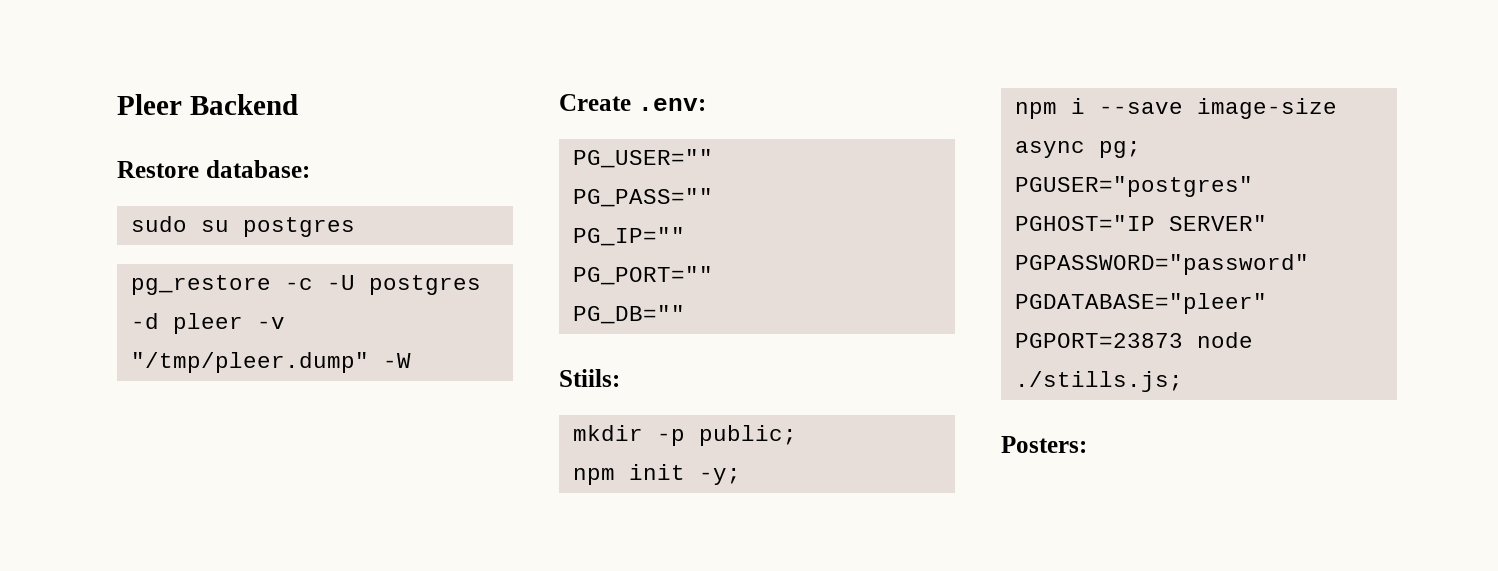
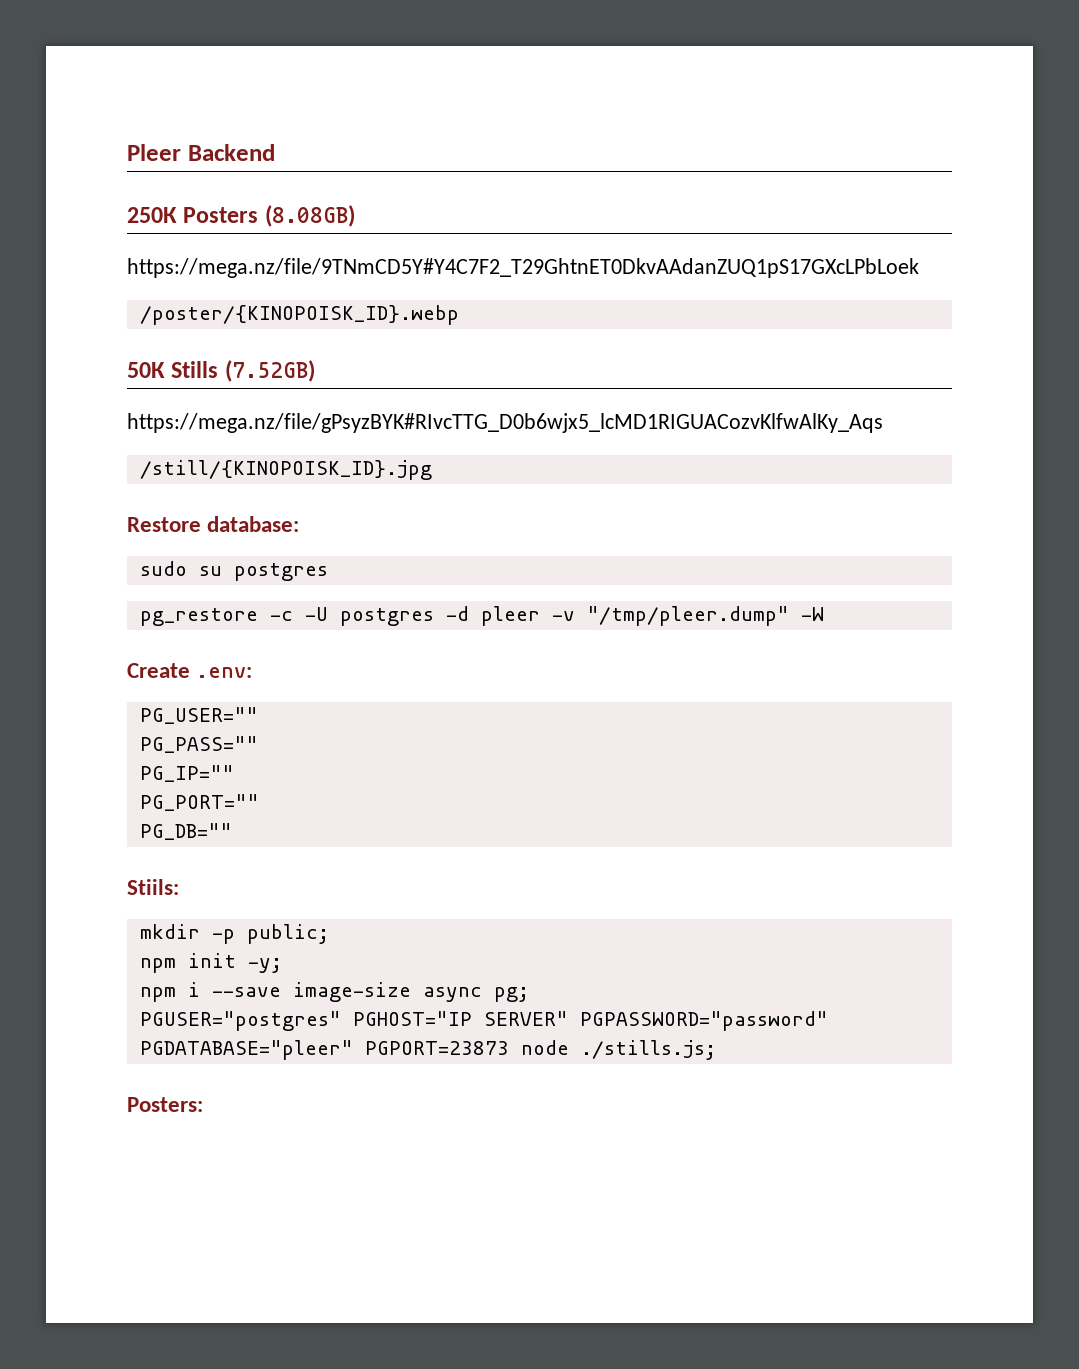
+ 250К Posters (8.08GB)
+ https://mega.nz/file/9TNmCD5Y#Y4C7F2_T29GhtnET0DkvAAdanZUQ1pS17GXcLPbLoek
+ /poster/{KINOPOISK_ID}.webp
+ 50К Stills (7.52GB)
+ https://mega.nz/file/gPsyzBYK#RIvcTTG_D0b6wjx5_lcMD1RIGUACozvKlfwAlKy_Aqs
+ /still/{KINOPOISK_ID}.jpg

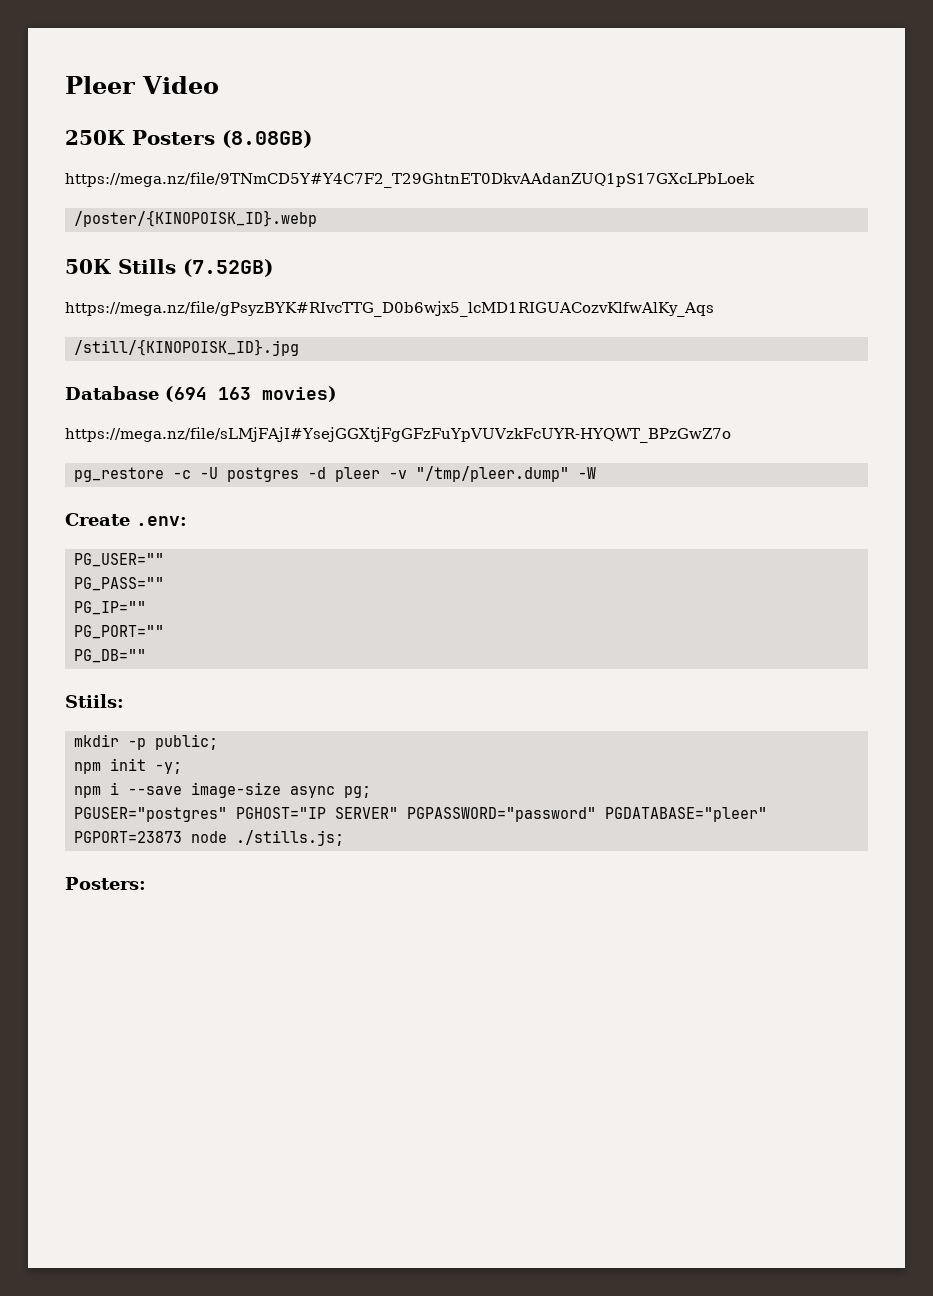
- Pleer Backend
+ Pleer Video
- Restore database:
- sudo su postgres
+ Database (694 163 movies)
+ https://mega.nz/file/sLMjFAjI#YsejGGXtjFgGFzFuYpVUVzkFcUYR-HYQWT_BPzGwZ7o

